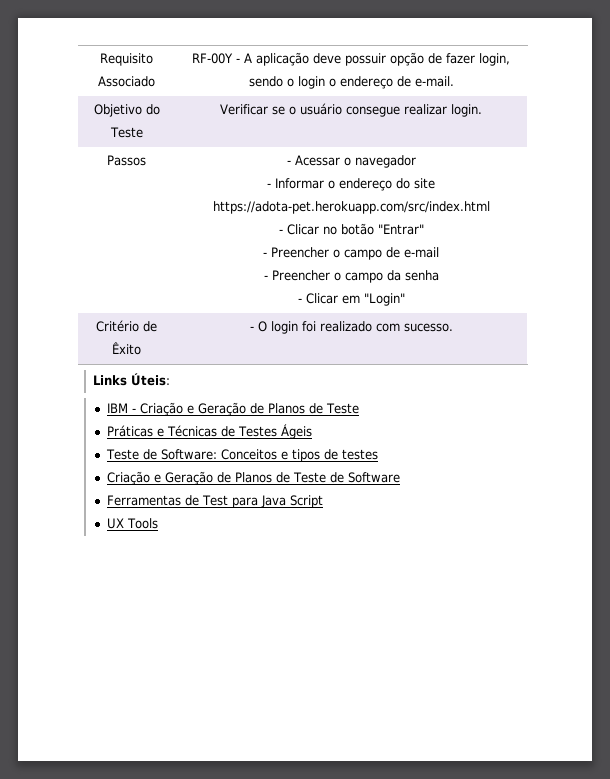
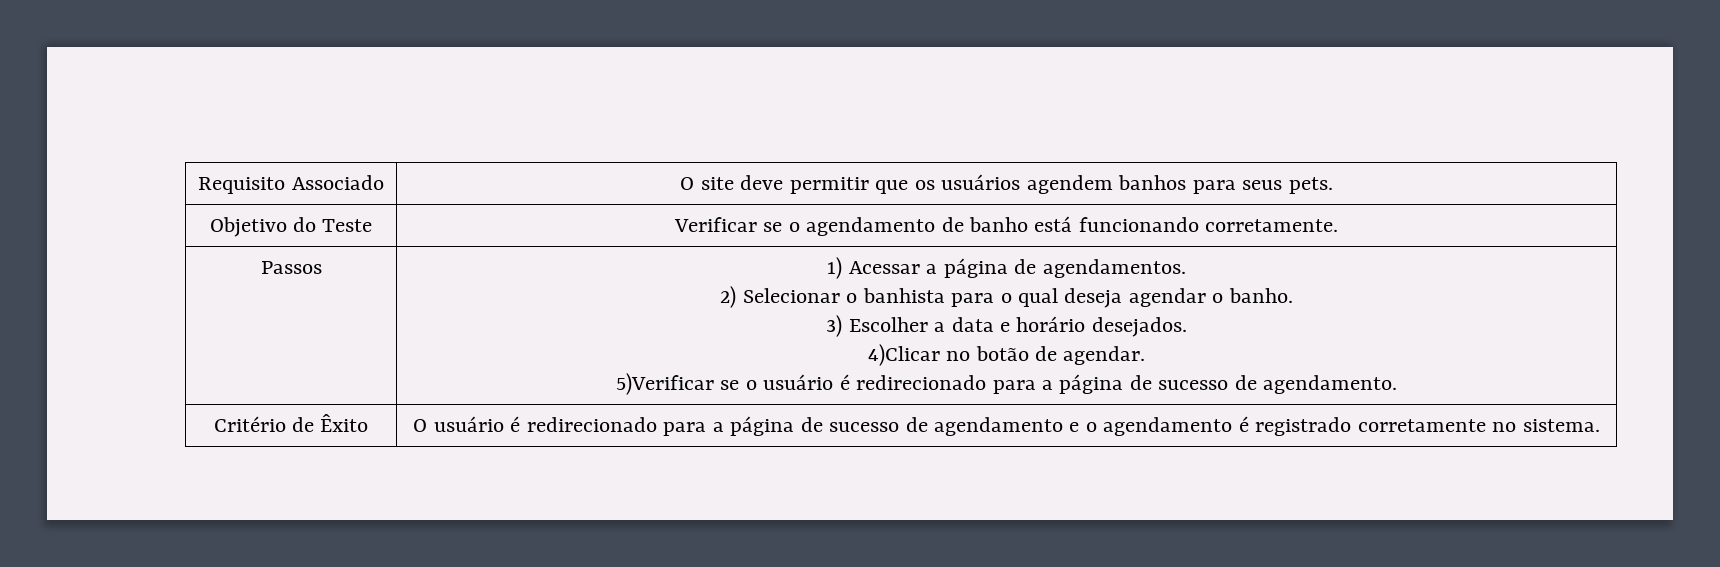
- Requisito Associado | RF-00Y - A aplicação deve possuir opção de fazer login, sendo o login o endereço de e-mail.
+ Requisito Associado | O site deve permitir que os usuários agendem banhos para seus pets.
- Objetivo do Teste | Verificar se o usuário consegue realizar login.
- Passos | - Acessar o navegador
- - Informar o endereço do site https://adota-pet.herokuapp.com/src/index.html
- - Clicar no botão "Entrar"
- - Preencher o campo de e-mail
- - Preencher o campo da senha
- - Clicar em "Login"
- Critério de Êxito | - O login foi realizado com sucesso.
- Links Úteis:
- IBM - Criação e Geração de Planos de Teste
- Práticas e Técnicas de Testes Ágeis
- Teste de Software: Conceitos e tipos de testes
- Criação e Geração de Planos de Teste de Software
- Ferramentas de Test para Java Script
- UX Tools
+ Objetivo do Teste | Verificar se o agendamento de banho está funcionando corretamente.
+ Passos | 1) Acessar a página de agendamentos.
+ 2) Selecionar o banhista para o qual deseja agendar o banho.
+ 3) Escolher a data e horário desejados.
+ 4)Clicar no botão de agendar.
+ 5)Verificar se o usuário é redirecionado para a página de sucesso de agendamento.
+ Critério de Êxito | O usuário é redirecionado para a página de sucesso de agendamento e o agendamento é registrado corretamente no sistema.

